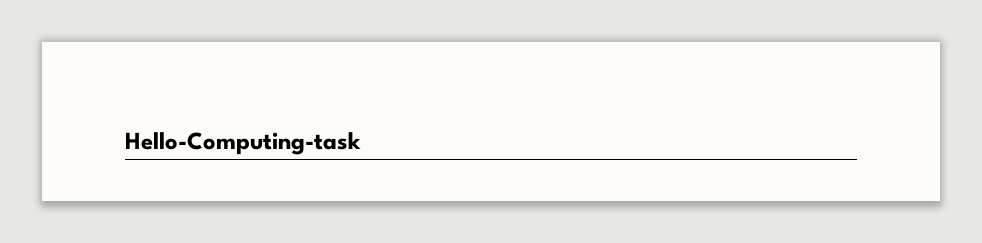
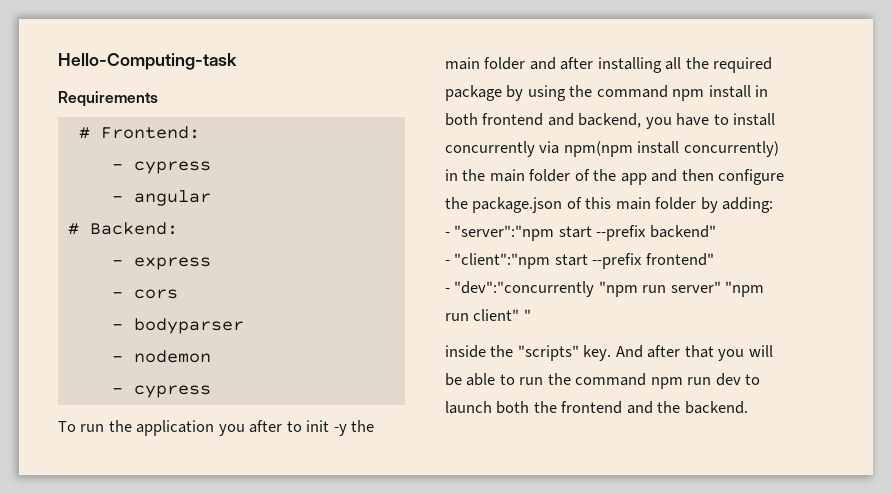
+ Requirements
+ # Frontend:
+ - cypress
+ - angular
+ # Backend:
+ - express
+ - cors
+ - bodyparser
+ - nodemon
+ - cypress
+ To run the application you after to init -y the main folder and after installing all the required package by using the command npm install in both frontend and backend, you have to install concurrently via npm(npm install concurrently) in the main folder of the app and then configure the package.json of this main folder by adding:
+ - "server":"npm start --prefix backend"
+ - "client":"npm start --prefix frontend"
+ - "dev":"concurrently "npm run server" "npm run client" "
+ inside the "scripts" key. And after that you will be able to run the command npm run dev to launch both the frontend and the backend.

